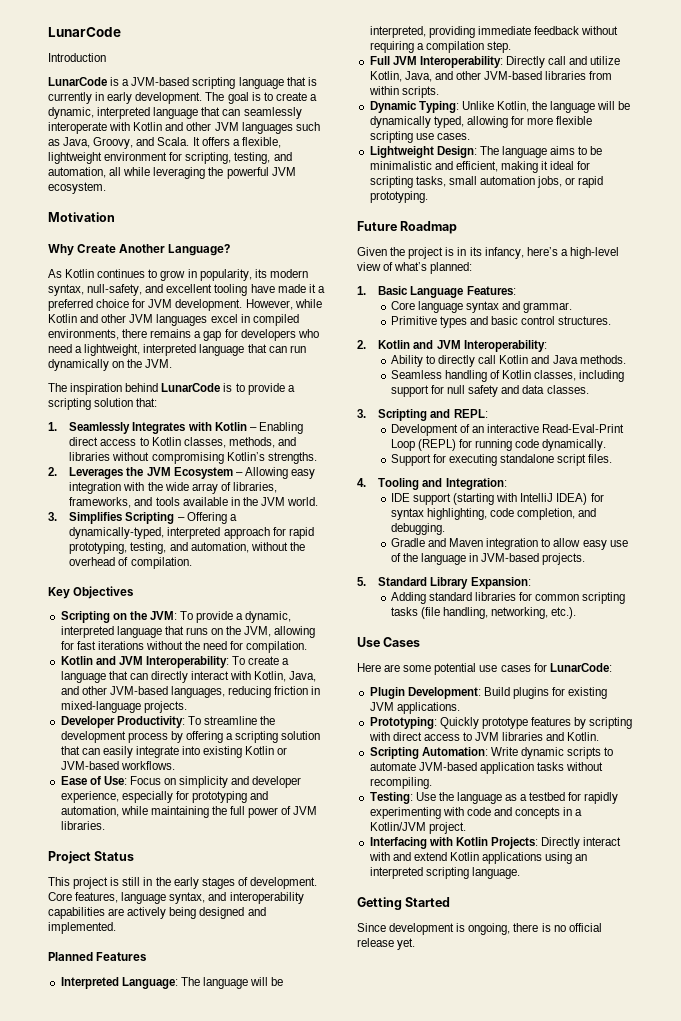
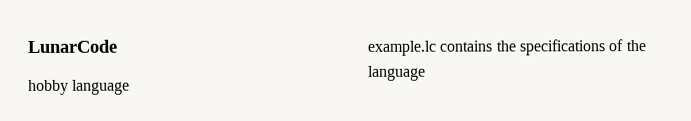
- Introduction
- LunarCode is a JVM-based scripting language that is currently in early development. The goal is to create a dynamic, interpreted language that can seamlessly interoperate with Kotlin and other JVM languages such as Java, Groovy, and Scala. It offers a flexible, lightweight environment for scripting, testing, and automation, all while leveraging the powerful JVM ecosystem.
- Motivation
- Why Create Another Language?
- As Kotlin continues to grow in popularity, its modern syntax, null-safety, and excellent tooling have made it a preferred choice for JVM development. However, while Kotlin and other JVM languages excel in compiled environments, there remains a gap for developers who need a lightweight, interpreted language that can run dynamically on the JVM.
- The inspiration behind LunarCode is to provide a scripting solution that:
- 1. Seamlessly Integrates with Kotlin – Enabling direct access to Kotlin classes, methods, and libraries without compromising Kotlin’s strengths.
- 2. Leverages the JVM Ecosystem – Allowing easy integration with the wide array of libraries, frameworks, and tools available in the JVM world.
- 3. Simplifies Scripting – Offering a dynamically-typed, interpreted approach for rapid prototyping, testing, and automation, without the overhead of compilation.
- Key Objectives
- Scripting on the JVM: To provide a dynamic, interpreted language that runs on the JVM, allowing for fast iterations without the need for compilation.
- Kotlin and JVM Interoperability: To create a language that can directly interact with Kotlin, Java, and other JVM-based languages, reducing friction in mixed-language projects.
- Developer Productivity: To streamline the development process by offering a scripting solution that can easily integrate into existing Kotlin or JVM-based workflows.
- Ease of Use: Focus on simplicity and developer experience, especially for prototyping and automation, while maintaining the full power of JVM libraries.
- Project Status
- This project is still in the early stages of development. Core features, language syntax, and interoperability capabilities are actively being designed and implemented.
- Planned Features
- Interpreted Language: The language will be interpreted, providing immediate feedback without requiring a compilation step.
- Full JVM Interoperability: Directly call and utilize Kotlin, Java, and other JVM-based libraries from within scripts.
- Dynamic Typing: Unlike Kotlin, the language will be dynamically typed, allowing for more flexible scripting use cases.
- Lightweight Design: The language aims to be minimalistic and efficient, making it ideal for scripting tasks, small automation jobs, or rapid prototyping.
- Future Roadmap
- Given the project is in its infancy, here’s a high-level view of what’s planned:
- 1. Basic Language Features:
- Core language syntax and grammar.
- Primitive types and basic control structures.
- 2. Kotlin and JVM Interoperability:
- Ability to directly call Kotlin and Java methods.
- Seamless handling of Kotlin classes, including support for null safety and data classes.
- 3. Scripting and REPL:
- Development of an interactive Read-Eval-Print Loop (REPL) for running code dynamically.
- Support for executing standalone script files.
- 4. Tooling and Integration:
- IDE support (starting with IntelliJ IDEA) for syntax highlighting, code completion, and debugging.
- Gradle and Maven integration to allow easy use of the language in JVM-based projects.
- 5. Standard Library Expansion:
- Adding standard libraries for common scripting tasks (file handling, networking, etc.).
- Use Cases
- Here are some potential use cases for LunarCode:
- Plugin Development: Build plugins for existing JVM applications.
- Prototyping: Quickly prototype features by scripting with direct access to JVM libraries and Kotlin.
- Scripting Automation: Write dynamic scripts to automate JVM-based application tasks without recompiling.
- Testing: Use the language as a testbed for rapidly experimenting with code and concepts in a Kotlin/JVM project.
- Interfacing with Kotlin Projects: Directly interact with and extend Kotlin applications using an interpreted scripting language.
- Getting Started
- Since development is ongoing, there is no official release yet.
+ hobby language
+ example.lc contains the specifications of the language

